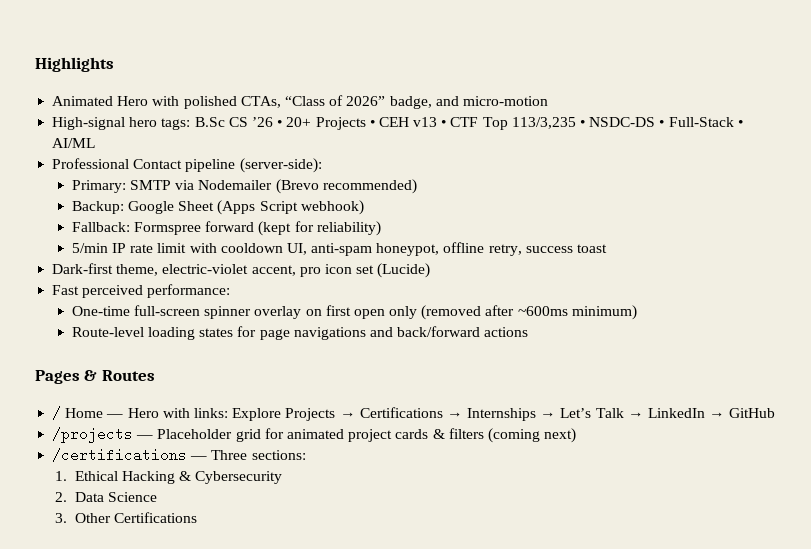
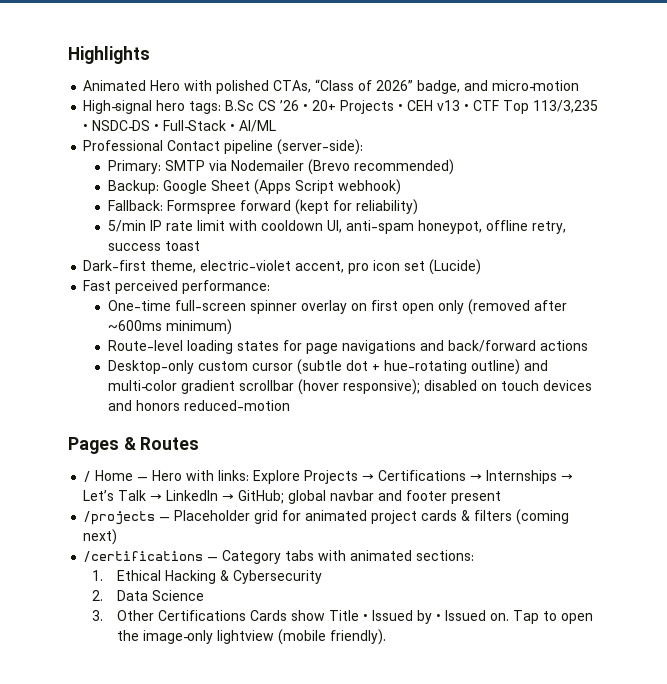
+ Desktop-only custom cursor (subtle dot + hue-rotating outline) and multi‑color gradient scrollbar (hover responsive); disabled on touch devices and honors reduced-motion
- / Home — Hero with links: Explore Projects → Certifications → Internships → Let’s Talk → LinkedIn → GitHub
+ / Home — Hero with links: Explore Projects → Certifications → Internships → Let’s Talk → LinkedIn → GitHub; global navbar and footer present
- /certifications — Three sections:
+ /certifications — Category tabs with animated sections:
- 3. Other Certifications
+ 3. Other Certifications Cards show Title • Issued by • Issued on. Tap to open the image‑only lightview (mobile friendly).

